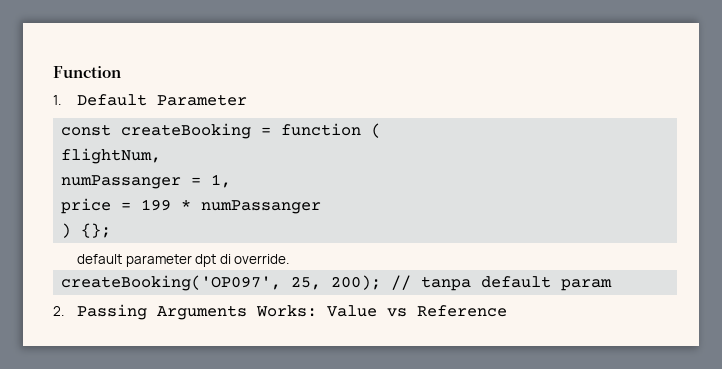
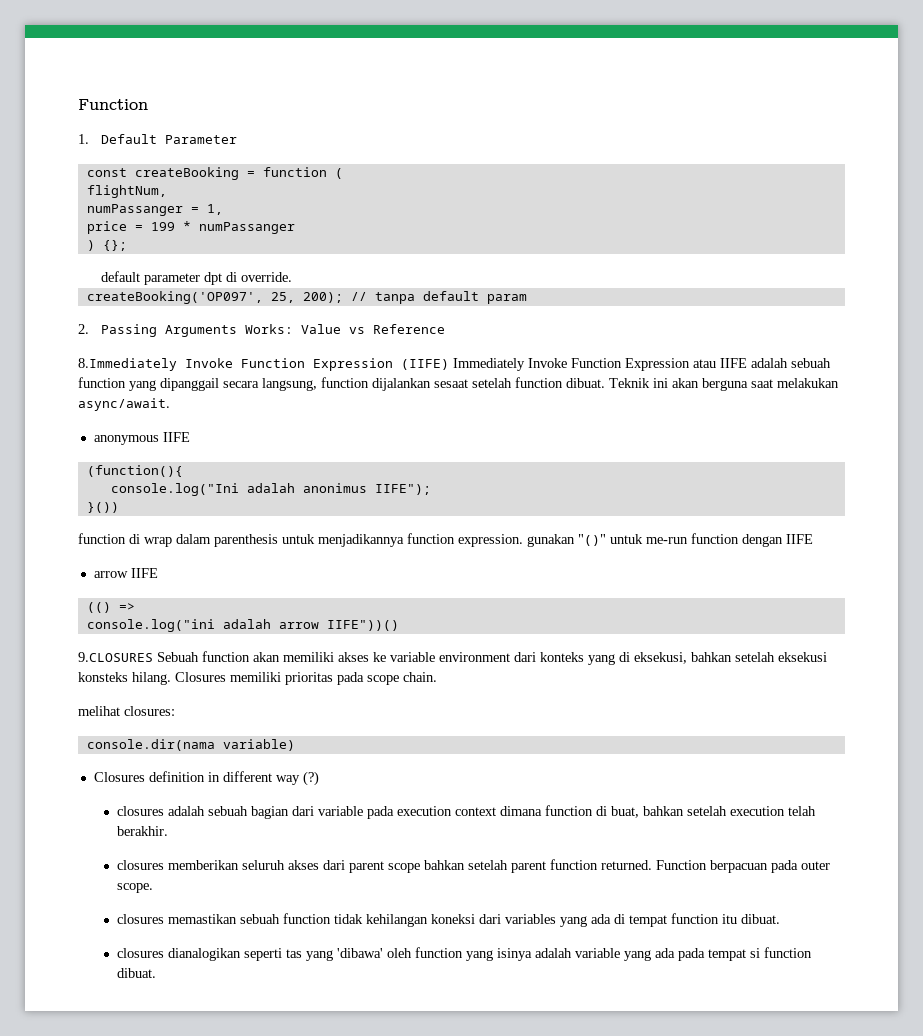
+ 8.Immediately Invoke Function Expression (IIFE) Immediately Invoke Function Expression atau IIFE adalah sebuah function yang dipanggail secara langsung, function dijalankan sesaat setelah function dibuat. Teknik ini akan berguna saat melakukan async/await.
+ anonymous IIFE
+ (function(){
+ console.log("Ini adalah anonimus IIFE");
+ }())
+ function di wrap dalam parenthesis untuk menjadikannya function expression. gunakan "()" untuk me-run function dengan IIFE
+ arrow IIFE
+ (() =>
+ console.log("ini adalah arrow IIFE"))()
+ 9.CLOSURES Sebuah function akan memiliki akses ke variable environment dari konteks yang di eksekusi, bahkan setelah eksekusi konsteks hilang. Closures memiliki prioritas pada scope chain.
+ melihat closures:
+ console.dir(nama variable)
+ Closures definition in different way (?)
+ closures adalah sebuah bagian dari variable pada execution context dimana function di buat, bahkan setelah execution telah berakhir.
+ closures memberikan seluruh akses dari parent scope bahkan setelah parent function returned. Function berpacuan pada outer scope.
+ closures memastikan sebuah function tidak kehilangan koneksi dari variables yang ada di tempat function itu dibuat.
+ closures dianalogikan seperti tas yang 'dibawa' oleh function yang isinya adalah variable yang ada pada tempat si function dibuat.

